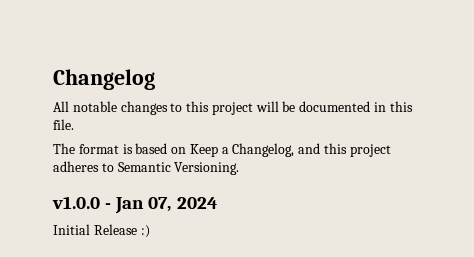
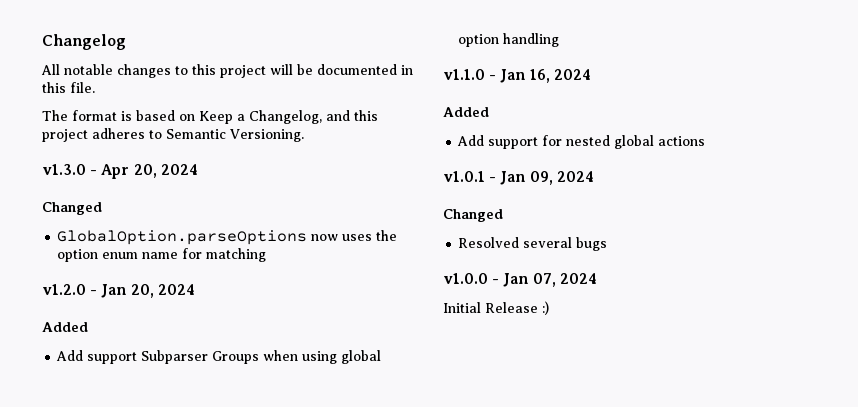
+ v1.3.0 - Apr 20, 2024
+ Changed
+ GlobalOption.parseOptions now uses the option enum name for matching
+ v1.2.0 - Jan 20, 2024
+ Added
+ Add support Subparser Groups when using global option handling
+ v1.1.0 - Jan 16, 2024
+ Added
+ Add support for nested global actions
+ v1.0.1 - Jan 09, 2024
+ Changed
+ Resolved several bugs

